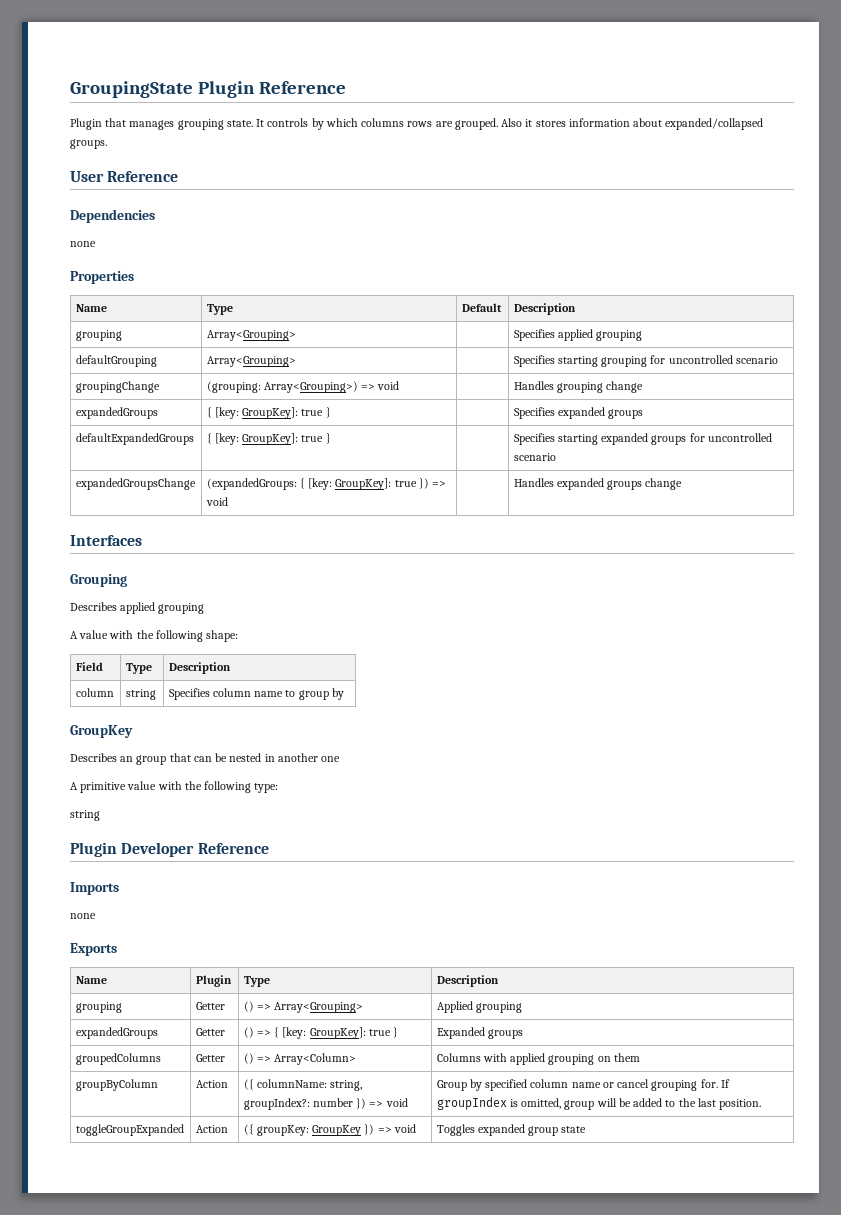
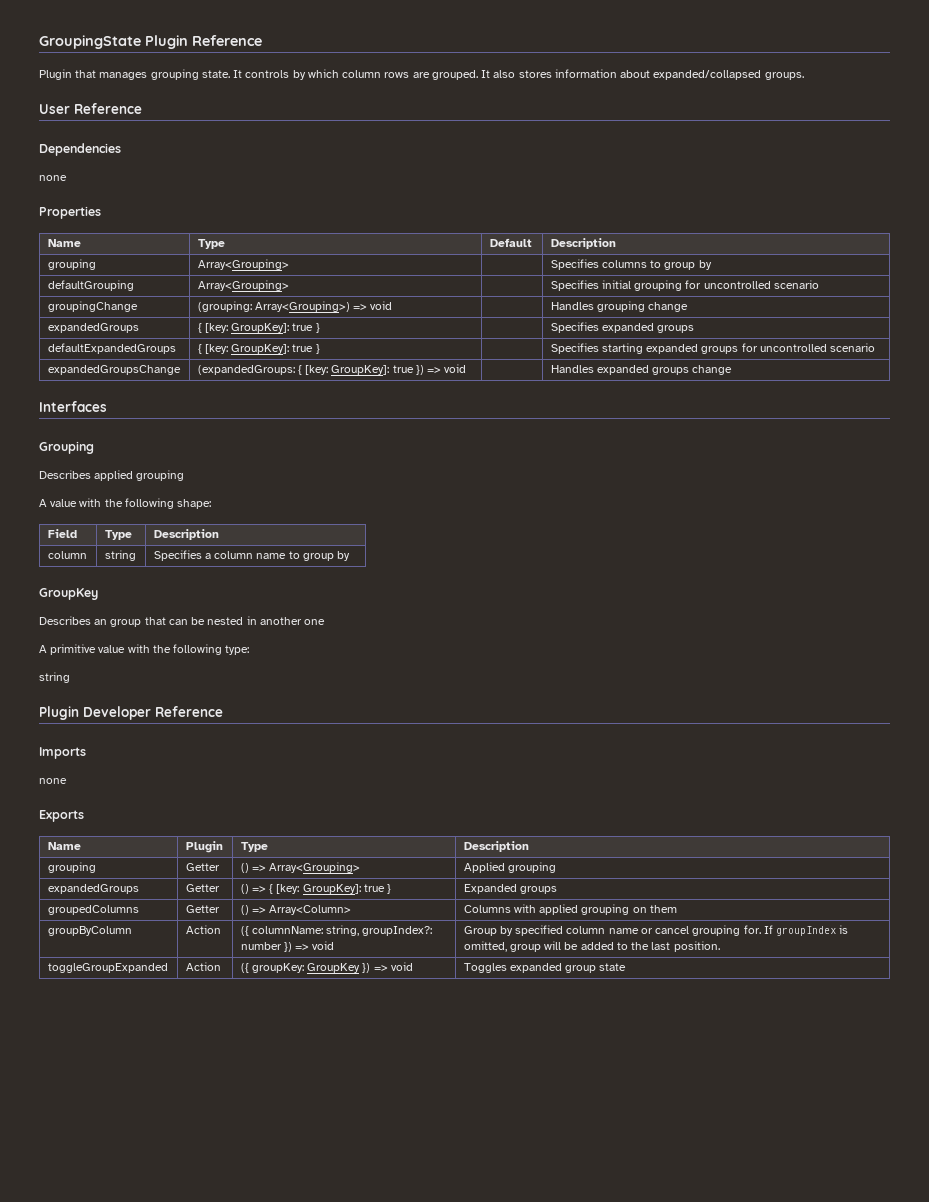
- It controls by which columns rows are grouped.
+ It controls by which column rows are grouped.
- Also it stores information about expanded/collapsed groups.
+ It also stores information about expanded/collapsed groups.
- grouping | Array<Grouping> | | Specifies applied grouping
+ grouping | Array<Grouping> | | Specifies columns to group by
- defaultGrouping | Array<Grouping> | | Specifies starting grouping for uncontrolled scenario
+ defaultGrouping | Array<Grouping> | | Specifies initial grouping for uncontrolled scenario
- column | string | Specifies column name to group by
+ column | string | Specifies a column name to group by

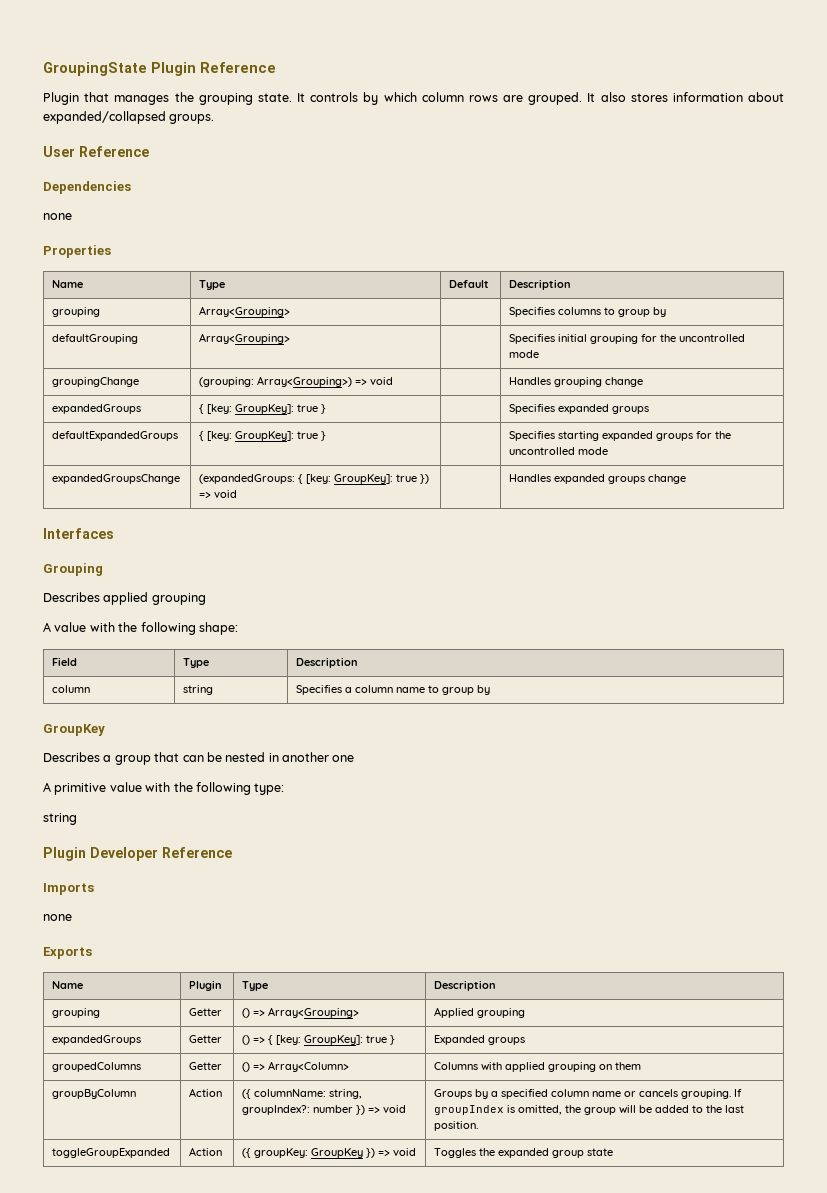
- Plugin that manages grouping state.
+ Plugin that manages the grouping state.
- defaultGrouping | Array<Grouping> | | Specifies initial grouping for uncontrolled scenario
+ defaultGrouping | Array<Grouping> | | Specifies initial grouping for the uncontrolled mode
- defaultExpandedGroups | { [key: GroupKey]: true } | | Specifies starting expanded groups for uncontrolled scenario
+ defaultExpandedGroups | { [key: GroupKey]: true } | | Specifies starting expanded groups for the uncontrolled mode
- Describes an group that can be nested in another one
+ Describes a group that can be nested in another one
- groupByColumn | Action | ({ columnName: string, groupIndex?: number }) => void | Group by specified column name or cancel grouping for. If groupIndex is omitted, group will be added to the last position.
+ groupByColumn | Action | ({ columnName: string, groupIndex?: number }) => void | Groups by a specified column name or cancels grouping. If groupIndex is omitted, the group will be added to the last position.
- toggleGroupExpanded | Action | ({ groupKey: GroupKey }) => void | Toggles expanded group state
+ toggleGroupExpanded | Action | ({ groupKey: GroupKey }) => void | Toggles the expanded group state

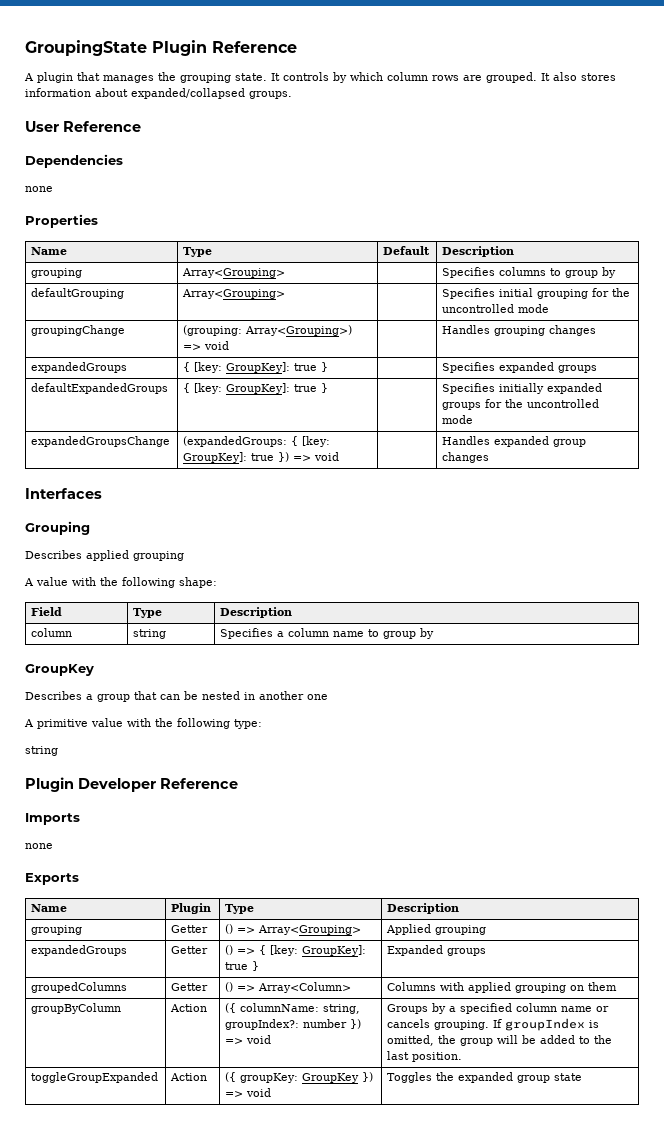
- Plugin that manages the grouping state.
+ A plugin that manages the grouping state.
- groupingChange | (grouping: Array<Grouping>) => void | | Handles grouping change
+ groupingChange | (grouping: Array<Grouping>) => void | | Handles grouping changes
- defaultExpandedGroups | { [key: GroupKey]: true } | | Specifies starting expanded groups for the uncontrolled mode
+ defaultExpandedGroups | { [key: GroupKey]: true } | | Specifies initially expanded groups for the uncontrolled mode
- expandedGroupsChange | (expandedGroups: { [key: GroupKey]: true }) => void | | Handles expanded groups change
+ expandedGroupsChange | (expandedGroups: { [key: GroupKey]: true }) => void | | Handles expanded group changes

